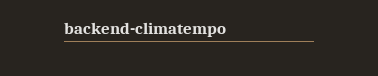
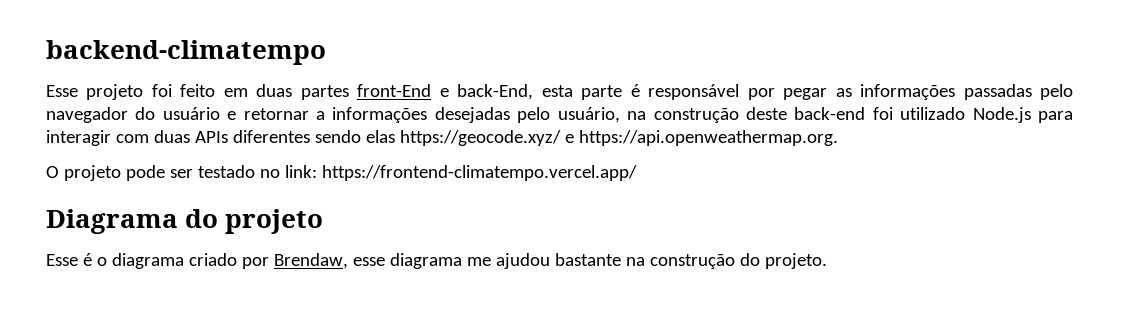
+ Esse projeto foi feito em duas partes front-End e back-End, esta parte é responsável por pegar as informações passadas pelo navegador do usuário e retornar a informações desejadas pelo usuário, na construção deste back-end foi utilizado Node.js para interagir com duas APIs diferentes sendo elas https://geocode.xyz/ e https://api.openweathermap.org.
+ O projeto pode ser testado no link: https://frontend-climatempo.vercel.app/
+ Diagrama do projeto
+ Esse é o diagrama criado por Brendaw, esse diagrama me ajudou bastante na construção do projeto.

